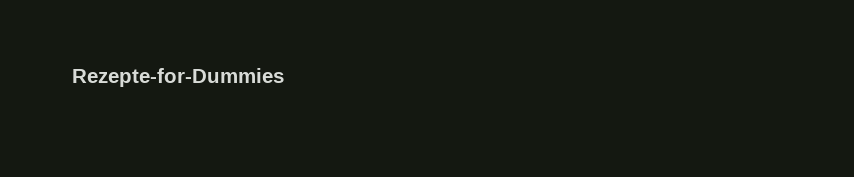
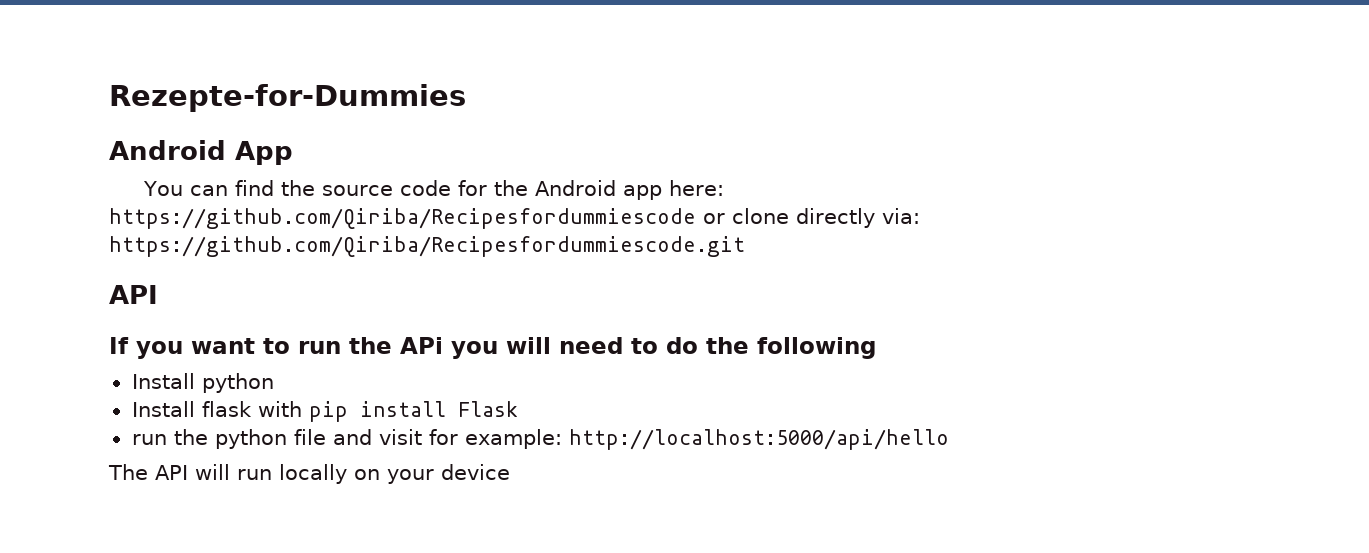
+ Android App
+ You can find the source code for the Android app here: https://github.com/Qiriba/Recipesfordummiescode or clone directly via: https://github.com/Qiriba/Recipesfordummiescode.git
+ API
+ If you want to run the APi you will need to do the following
+ Install python
+ Install flask with pip install Flask
+ run the python file and visit for example: http://localhost:5000/api/hello
+ The API will run locally on your device

